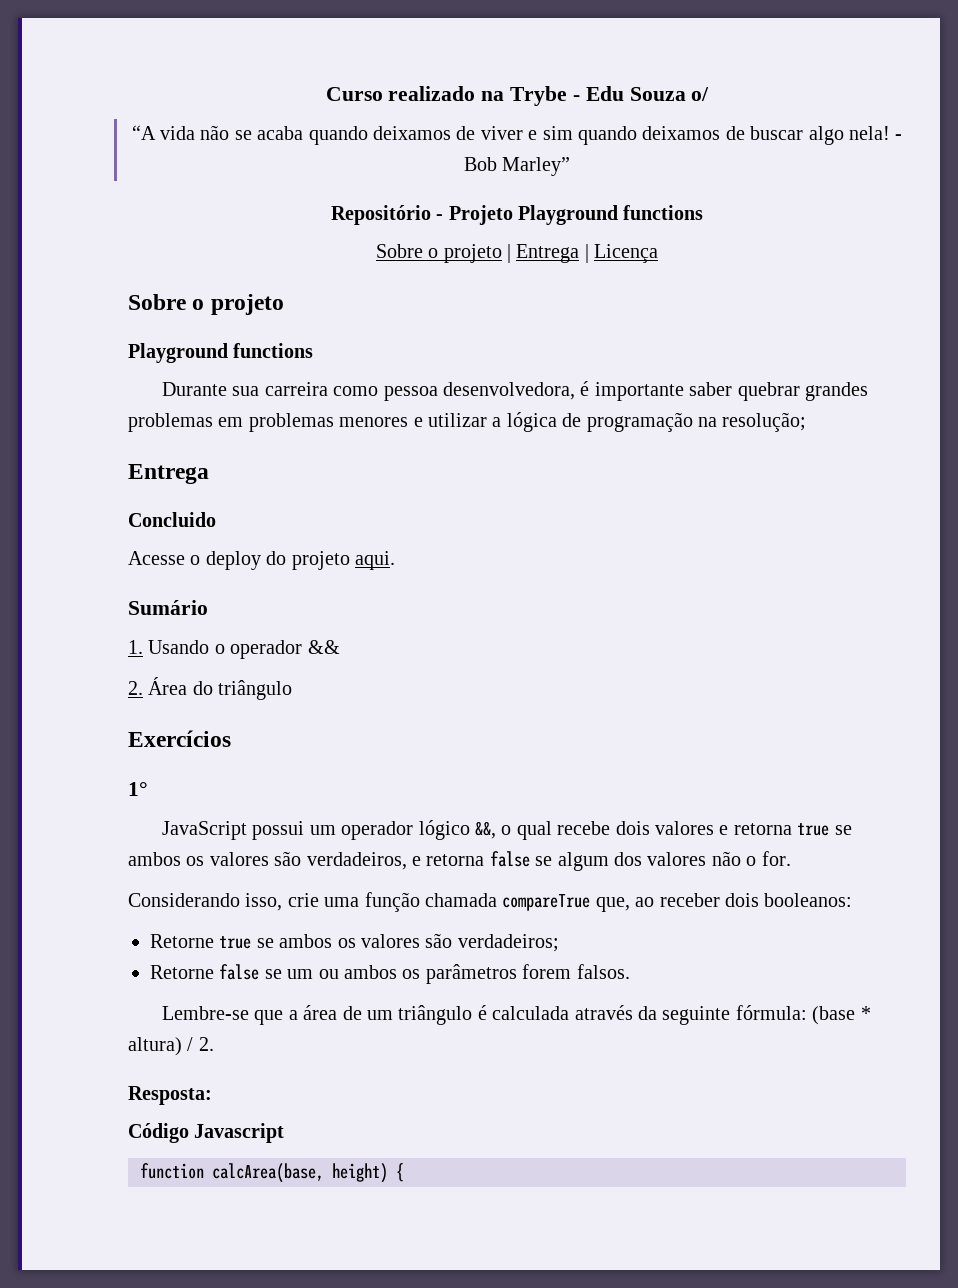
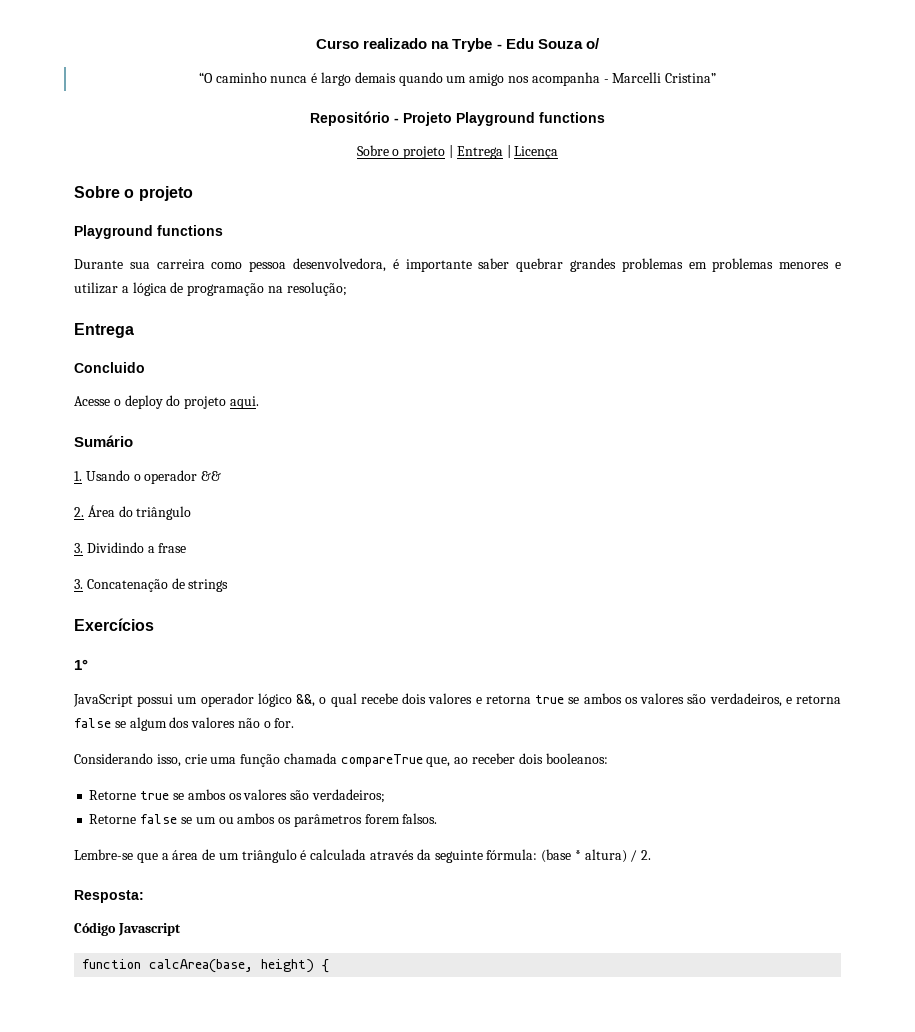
- “A vida não se acaba quando deixamos de viver e sim quando deixamos de buscar algo nela! - Bob Marley”
+ “O caminho nunca é largo demais quando um amigo nos acompanha - Marcelli Cristina”
+ 3. Dividindo a frase
+ 3. Concatenação de strings

